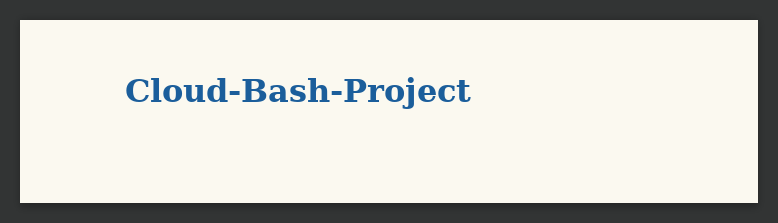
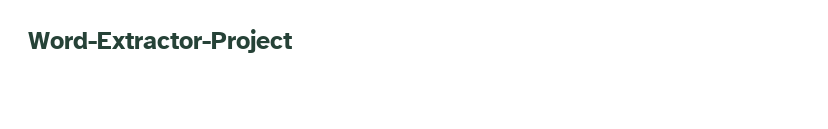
- Cloud-Bash-Project
+ Word-Extractor-Project

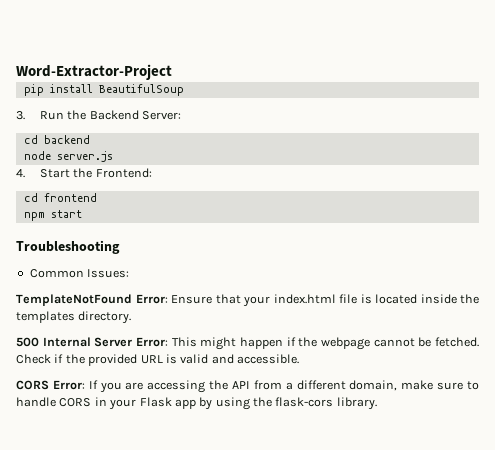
+ pip install BeautifulSoup
+ 3. Run the Backend Server:
+ cd backend
+ node server.js
+ 4. Start the Frontend:
+ cd frontend
+ npm start
+ Troubleshooting
+ Common Issues:
+ TemplateNotFound Error: Ensure that your index.html file is located inside the templates directory.
+ 500 Internal Server Error: This might happen if the webpage cannot be fetched. Check if the provided URL is valid and accessible.
+ CORS Error: If you are accessing the API from a different domain, make sure to handle CORS in your Flask app by using the flask-cors library.

